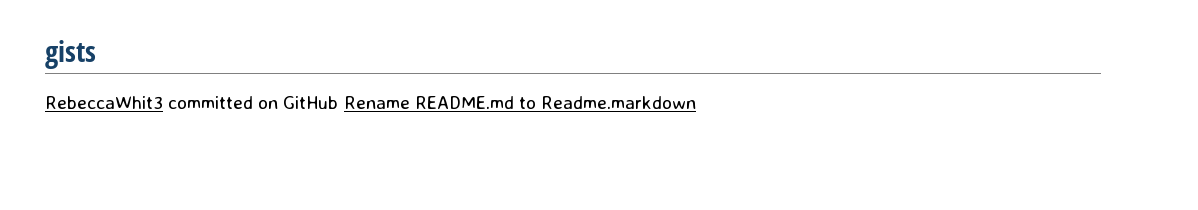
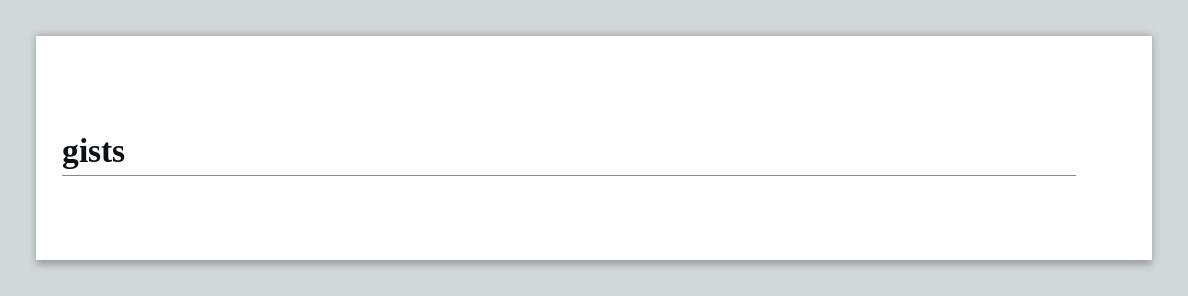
- RebeccaWhit3 committed on GitHub Rename README.md to Readme.markdown

